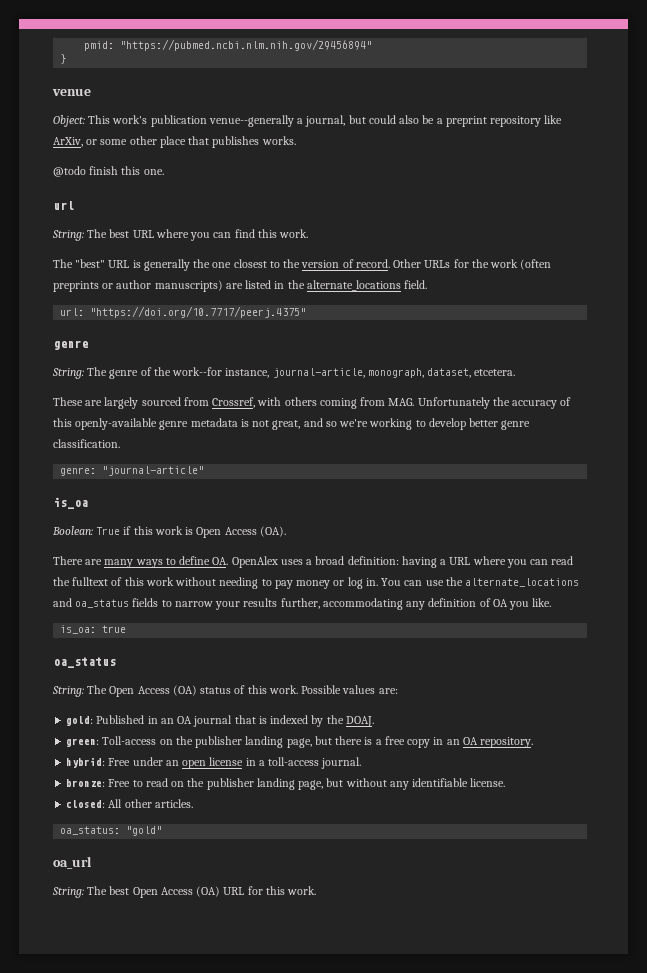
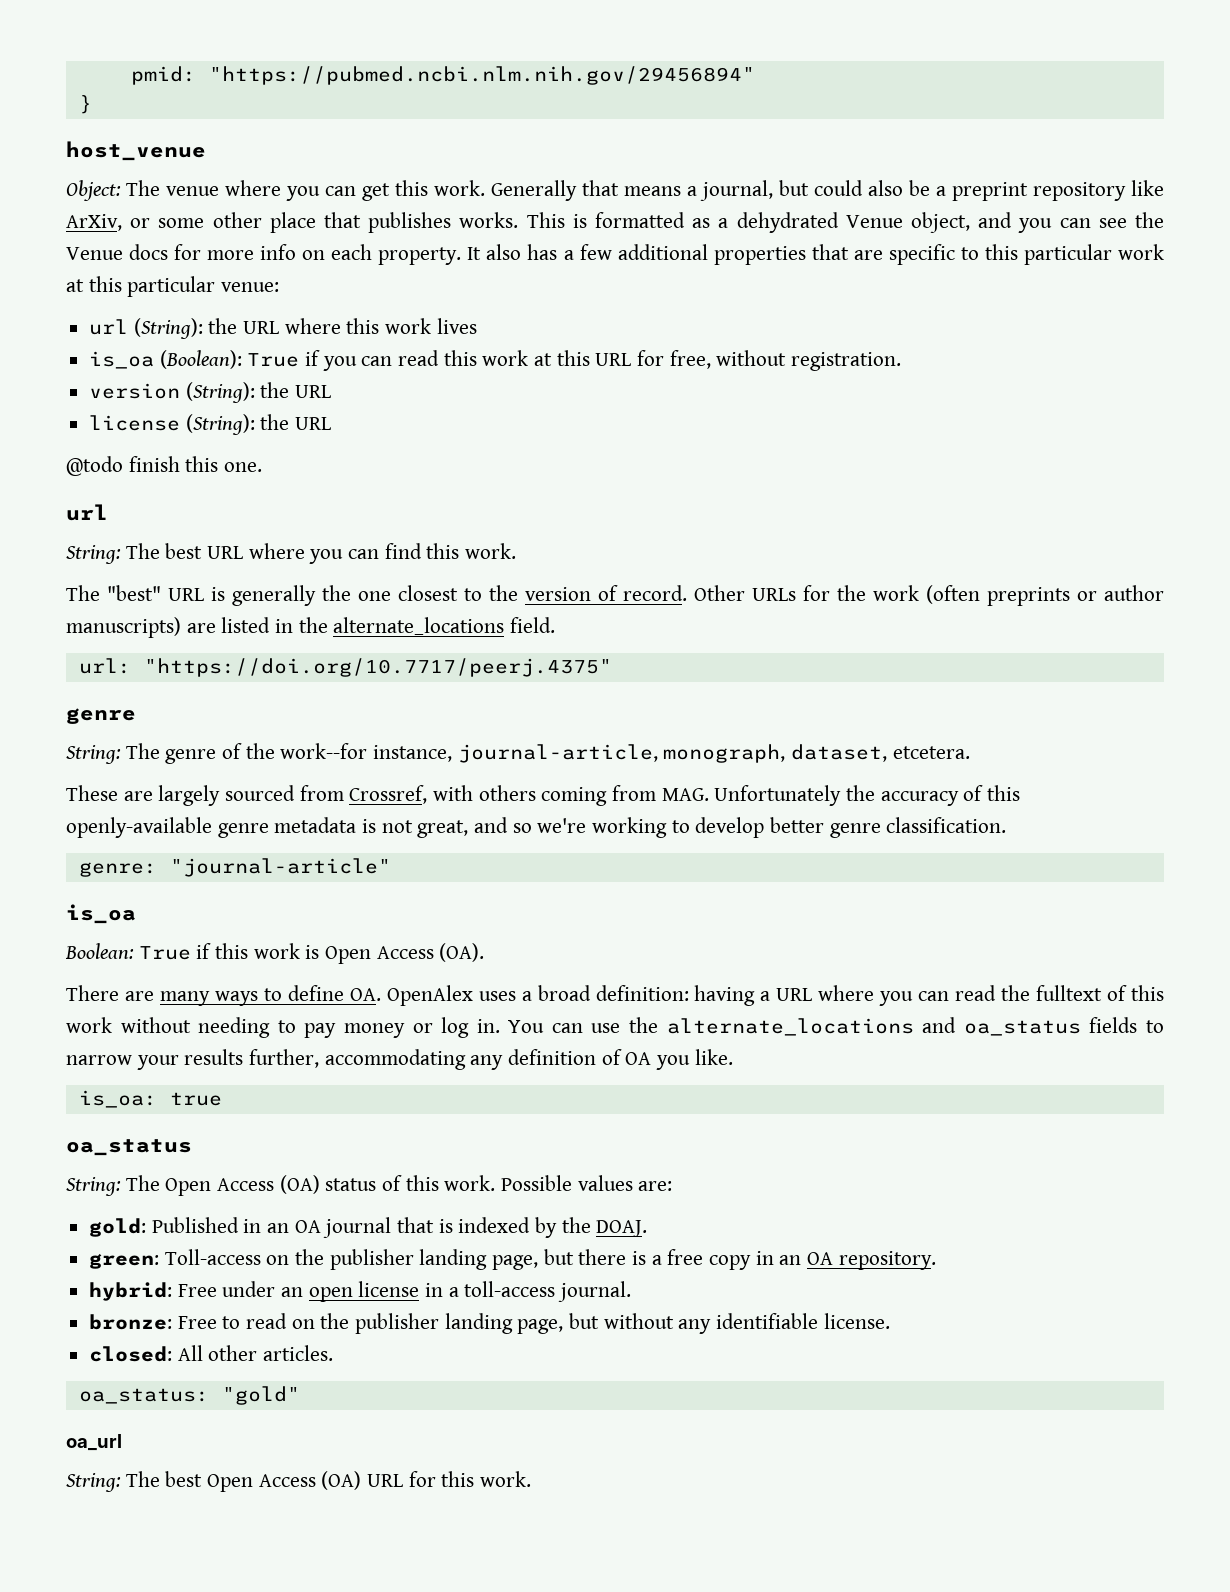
- venue
+ host_venue
- Object: This work's publication venue--generally a journal, but could also be a preprint repository like ArXiv, or some other place that publishes works.
+ Object: The venue where you can get this work. Generally that means a journal, but could also be a preprint repository like ArXiv, or some other place that publishes works. This is formatted as a dehydrated Venue object, and you can see the Venue docs for more info on each property. It also has a few additional properties that are specific to this particular work at this particular venue:
+ url (String): the URL where this work lives
+ is_oa (Boolean): True if you can read this work at this URL for free, without registration.
+ version (String): the URL
+ license (String): the URL

